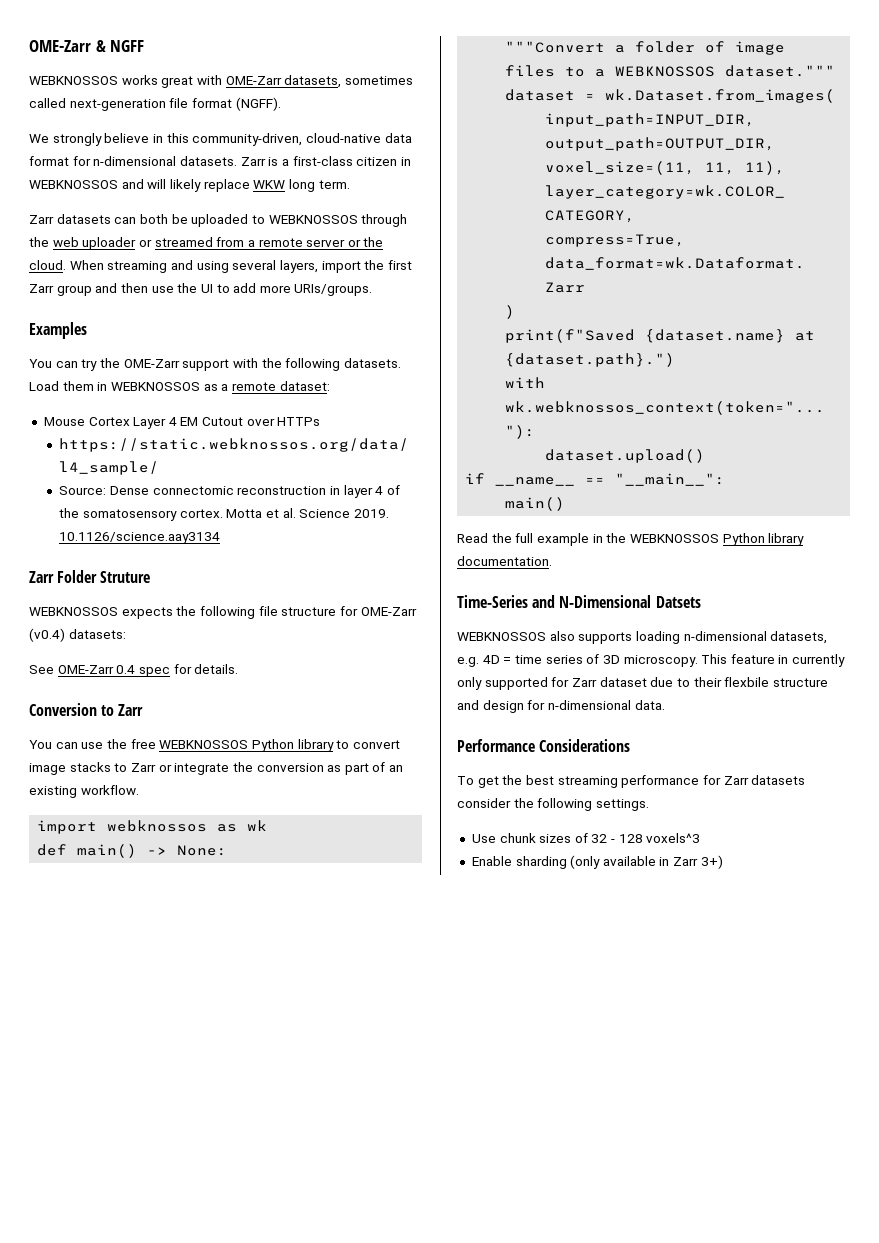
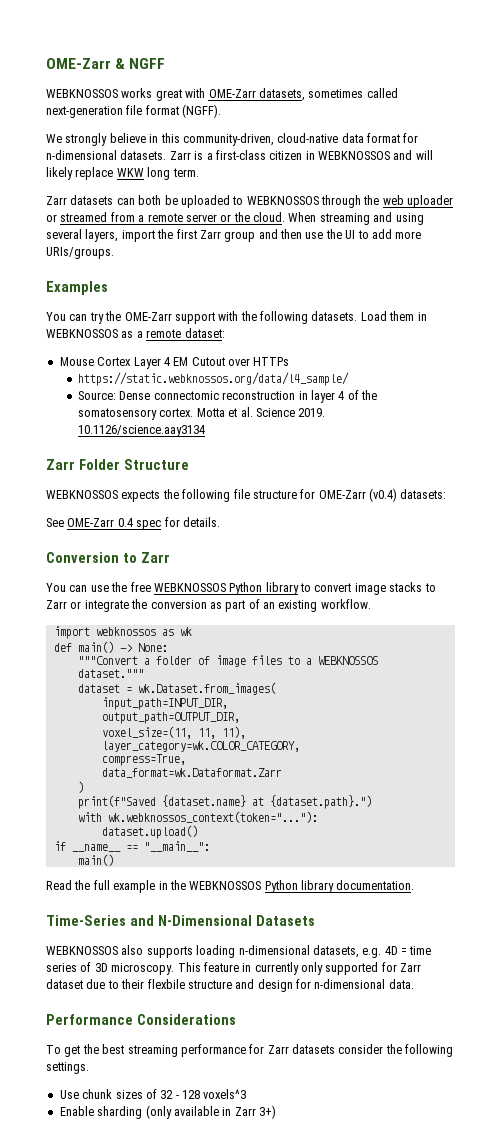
- Zarr Folder Struture
+ Zarr Folder Structure
- Time-Series and N-Dimensional Datsets
+ Time-Series and N-Dimensional Datasets

